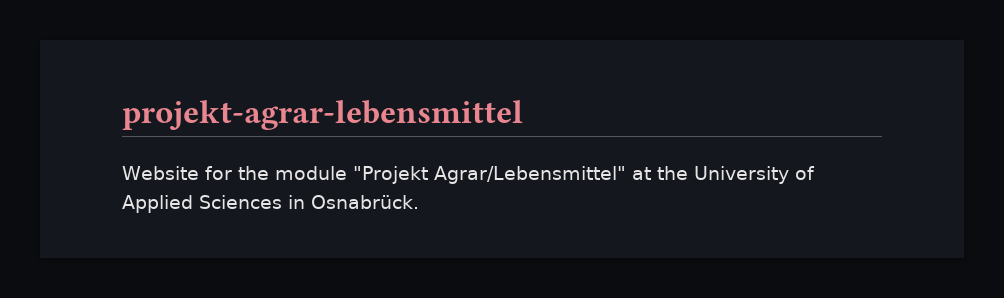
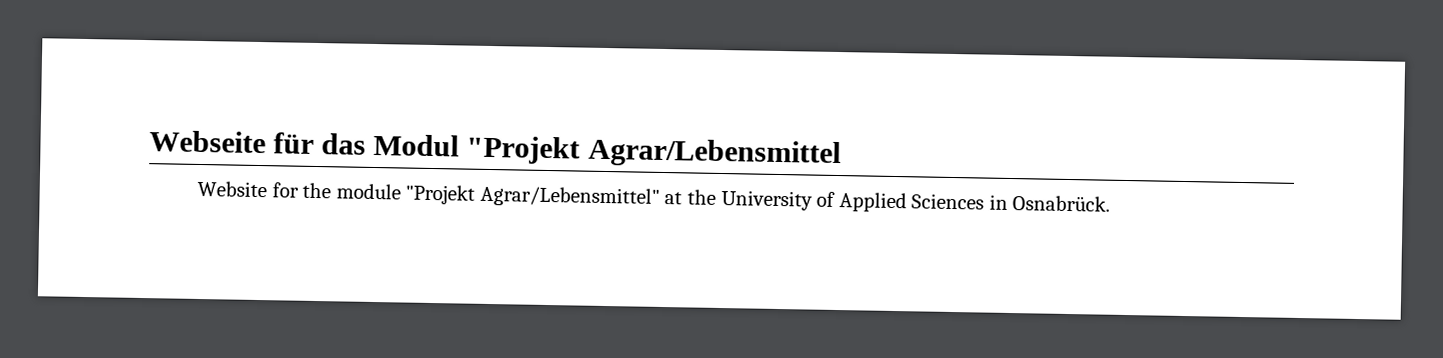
- projekt-agrar-lebensmittel
+ Webseite für das Modul "Projekt Agrar/Lebensmittel

